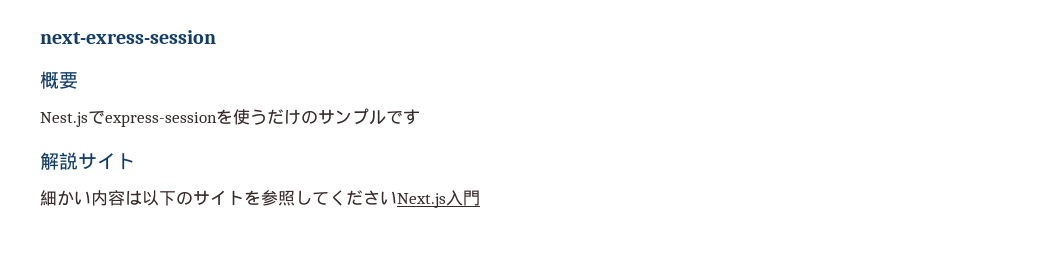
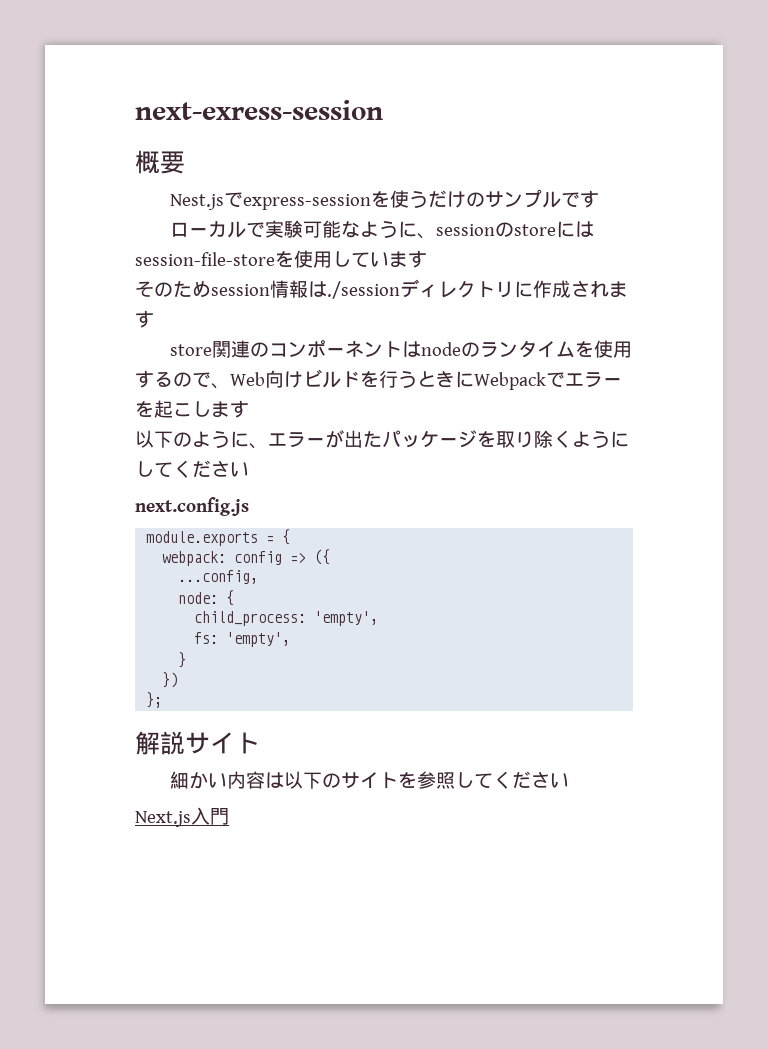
+ ローカルで実験可能なように、sessionのstoreにはsession-file-storeを使用しています
+ そのためsession情報は./sessionディレクトリに作成されます
+ store関連のコンポーネントはnodeのランタイムを使用するので、Web向けビルドを行うときにWebpackでエラーを起こします
+ 以下のように、エラーが出たパッケージを取り除くようにしてください
+ next.config.js
+ module.exports = {
+ webpack: config => ({
+ ...config,
+ node: {
+ child_process: 'empty',
+ fs: 'empty',
+ }
+ })
+ };
- 細かい内容は以下のサイトを参照してくださいNext.js入門
+ 細かい内容は以下のサイトを参照してください
+ Next.js入門

